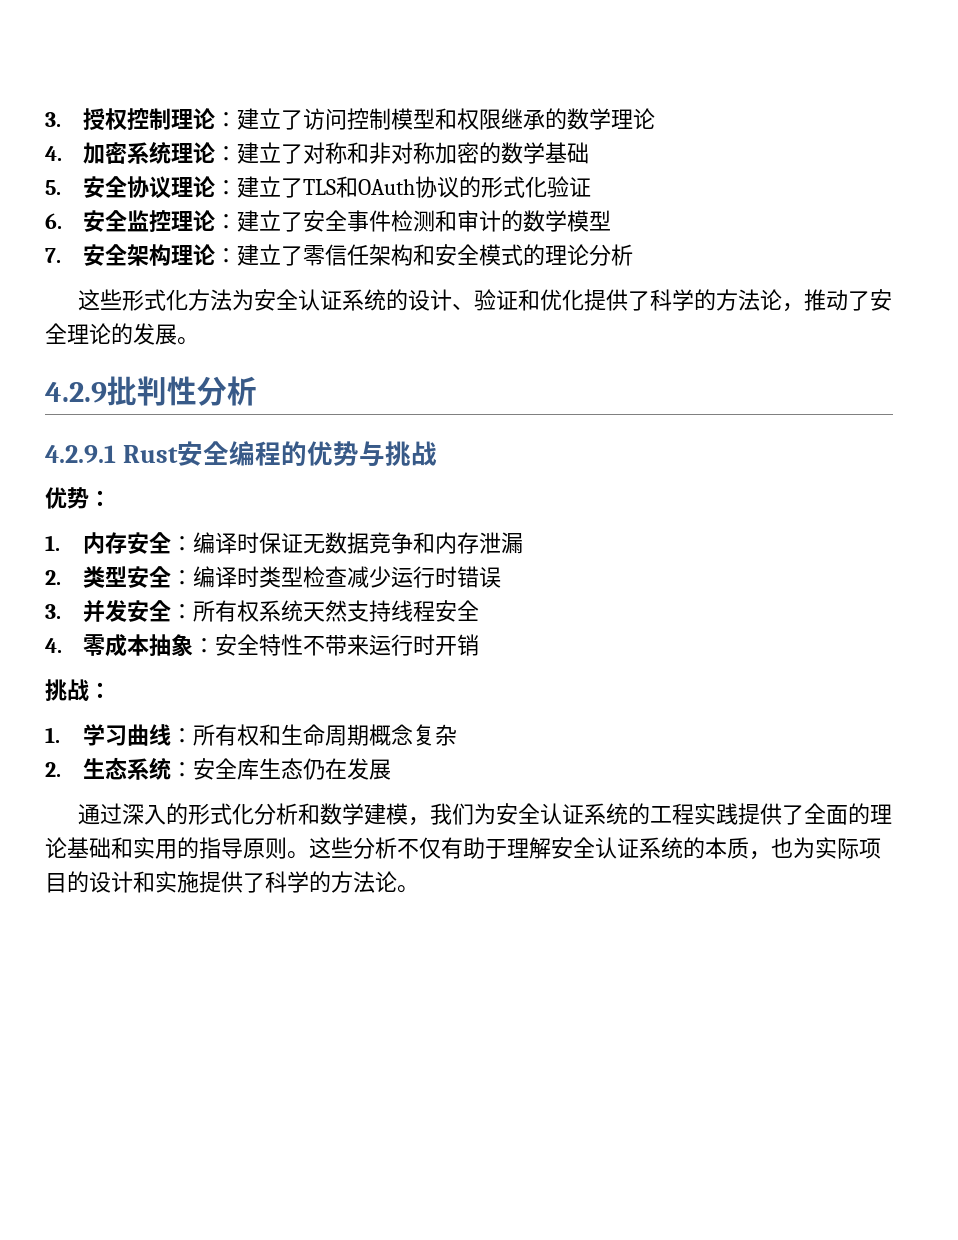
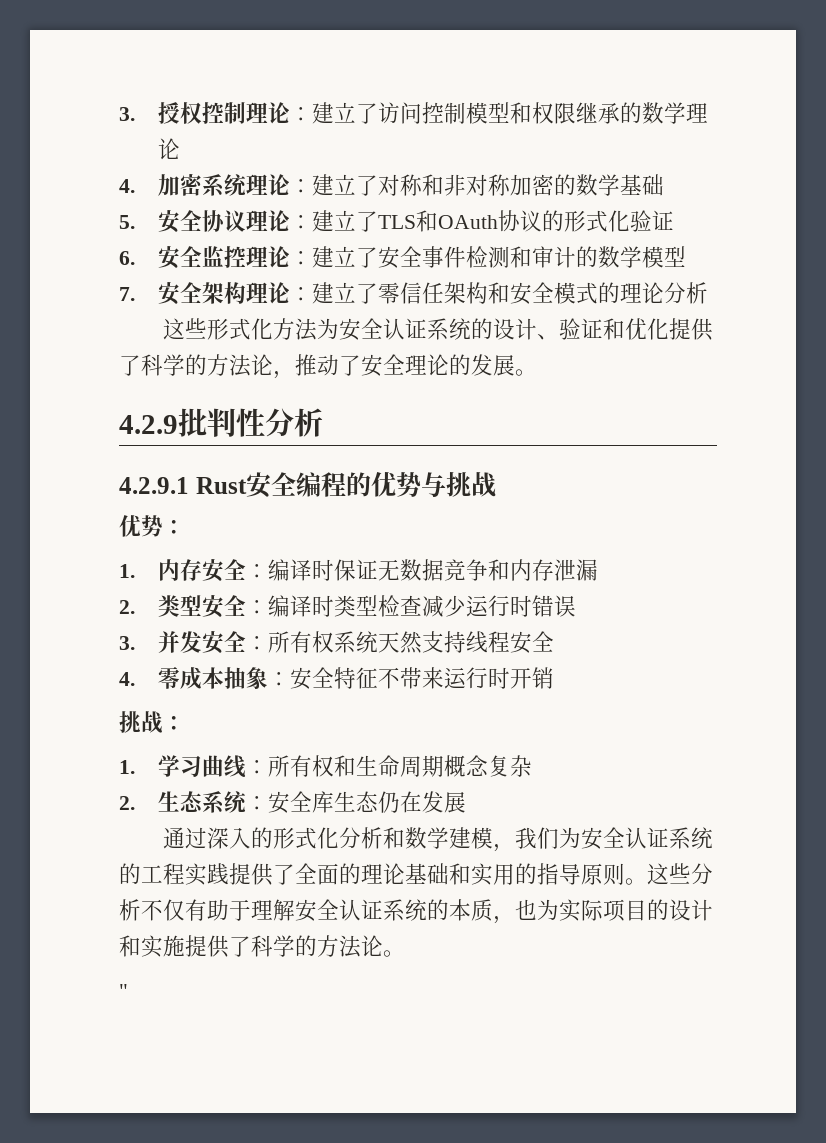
- 4.零成本抽象：安全特性不带来运行时开销
+ 4.零成本抽象：安全特征不带来运行时开销
+ "

